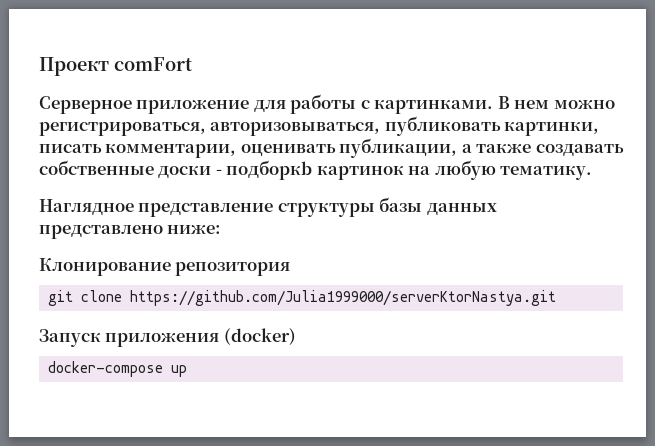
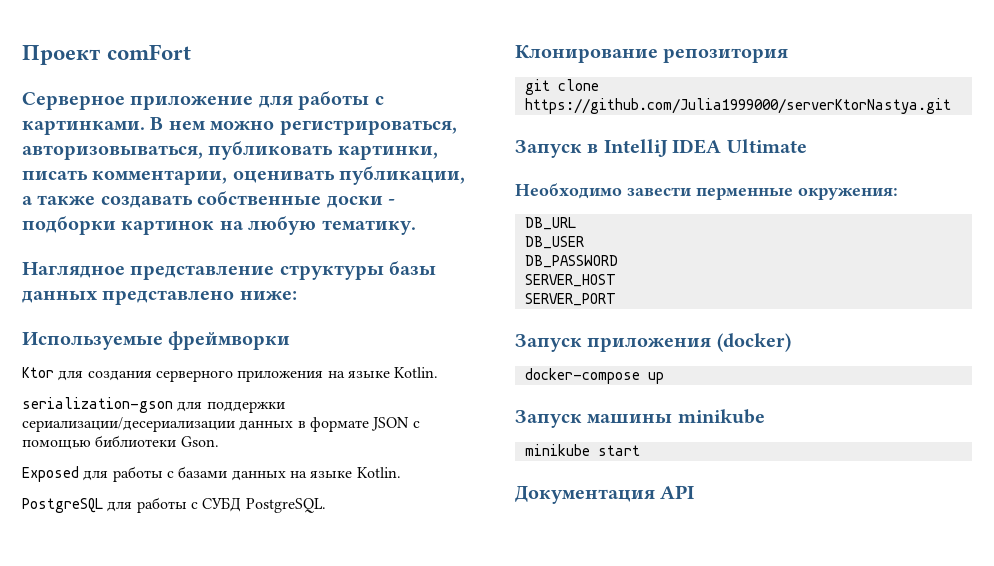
- В нем можно регистрироваться, авторизовываться, публиковать картинки, писать комментарии, оценивать публикации, а также создавать собственные доски - подборкb картинок на любую тематику.
+ В нем можно регистрироваться, авторизовываться, публиковать картинки, писать комментарии, оценивать публикации, а также создавать собственные доски - подборки картинок на любую тематику.
+ Используемые фреймворки
+ Ktor для создания серверного приложения на языке Kotlin.
+ serialization-gson для поддержки сериализации/десериализации данных в формате JSON с помощью библиотеки Gson.
+ Exposed для работы с базами данных на языке Kotlin.
+ PostgreSQL для работы с СУБД PostgreSQL.
+ Запуск в IntelliJ IDEA Ultimate
+ Необходимо завести перменные окружения:
+ DB_URL
+ DB_USER
+ DB_PASSWORD
+ SERVER_HOST
+ SERVER_PORT
+ Запуск машины minikube
+ minikube start
+ Документация API

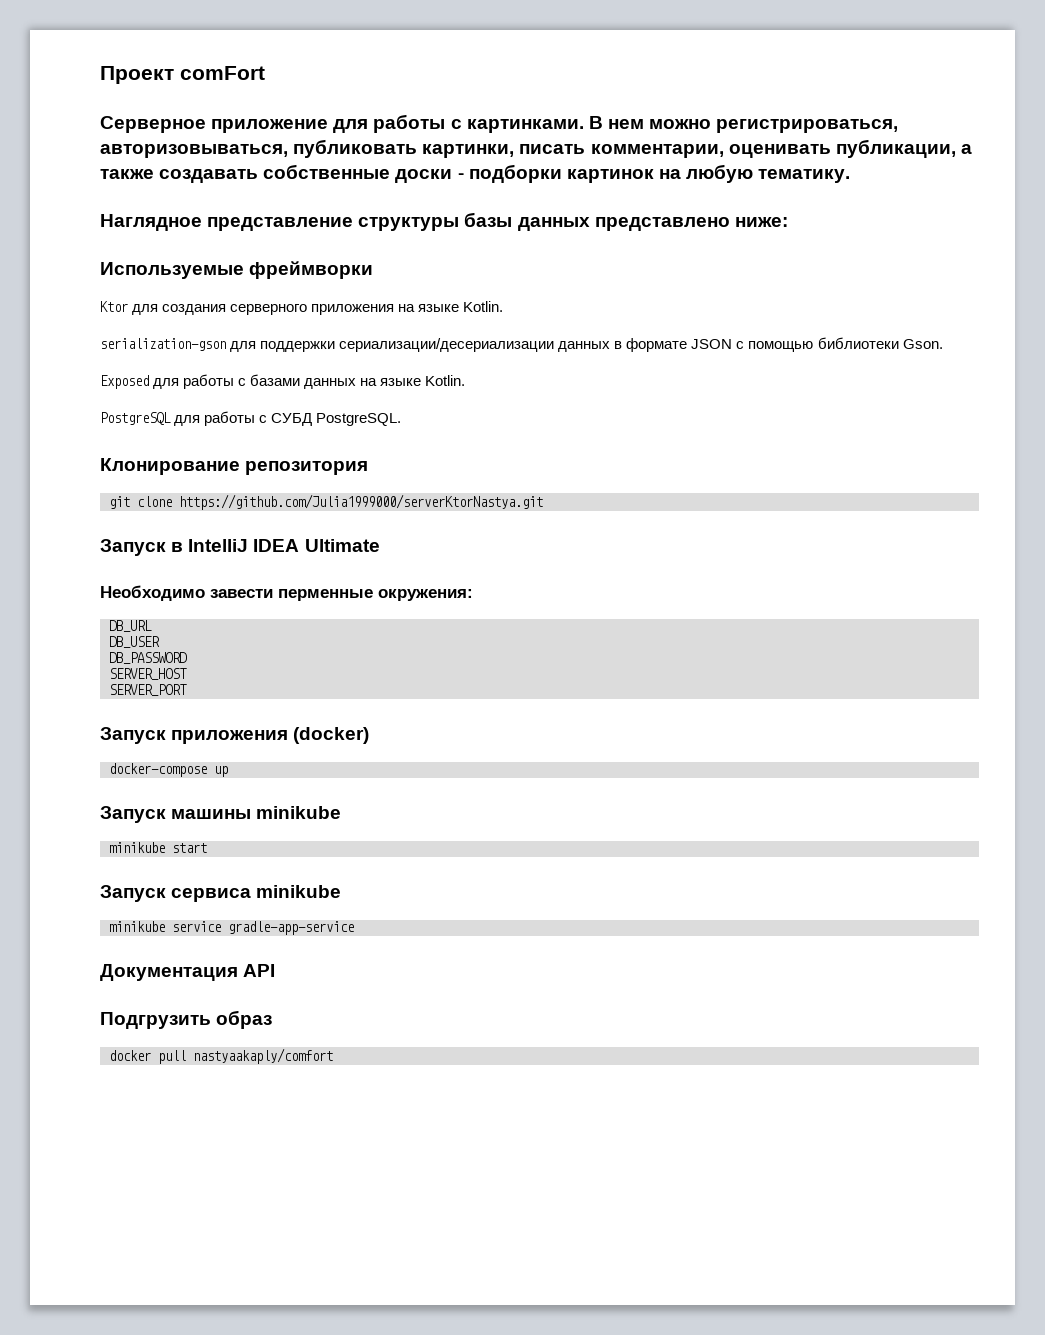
+ Запуск сервиса minikube
+ minikube service gradle-app-service
  Документация API
+ Подгрузить образ
+ docker pull nastyaakaply/comfort

